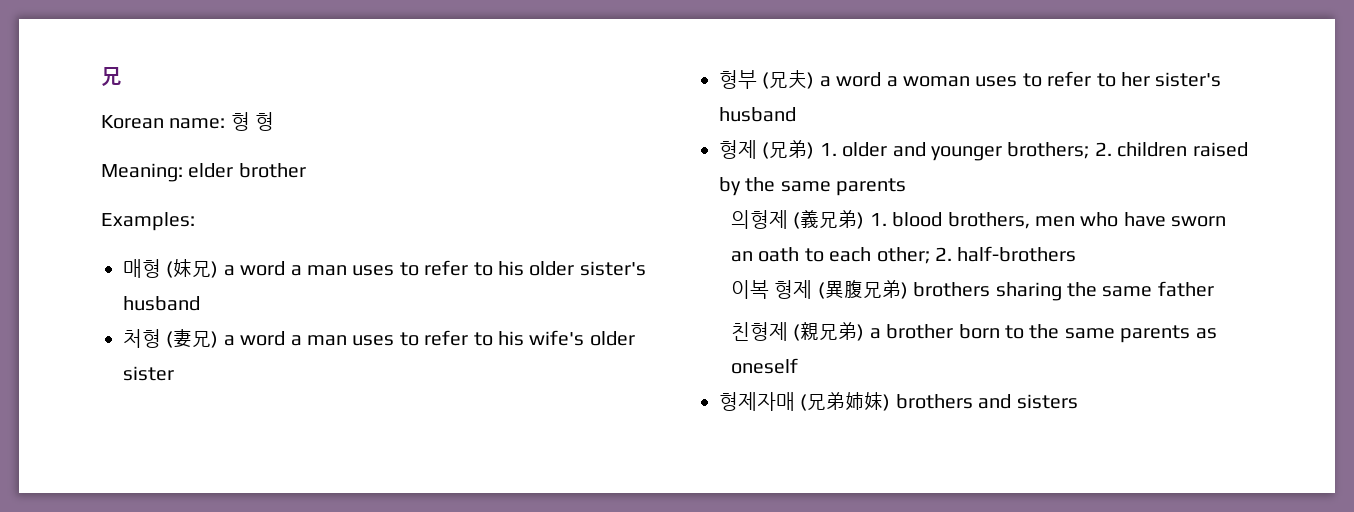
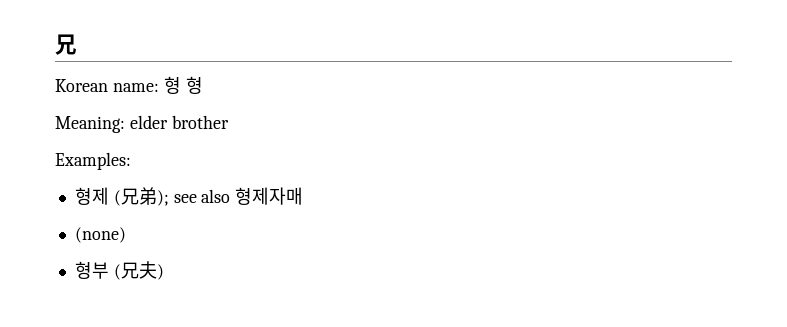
- 매형 (妹兄) a word a man uses to refer to his older sister's husband
- 처형 (妻兄) a word a man uses to refer to his wife's older sister
- 형부 (兄夫) a word a woman uses to refer to her sister's husband
- 형제 (兄弟) 1. older and younger brothers; 2. children raised by the same parents
- 의형제 (義兄弟) 1. blood brothers, men who have sworn an oath to each other; 2. half-brothers
- 이복 형제 (異腹兄弟) brothers sharing the same father
- 친형제 (親兄弟) a brother born to the same parents as oneself
- 형제자매 (兄弟姉妹) brothers and sisters
+ 형제 (兄弟); see also 형제자매
+ (none)
+ 형부 (兄夫)

